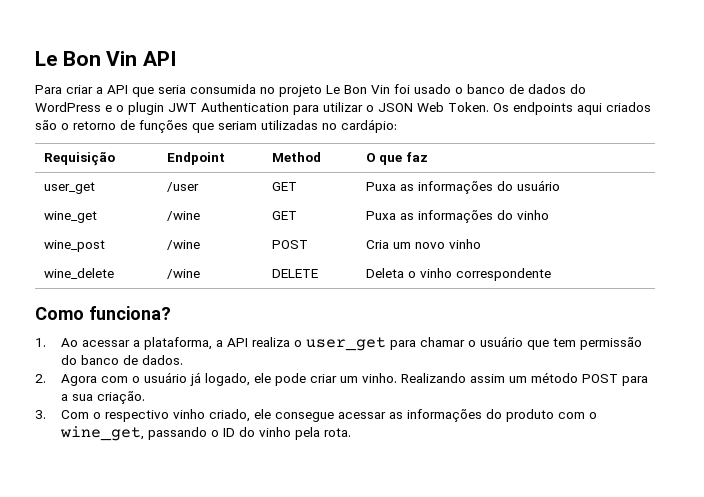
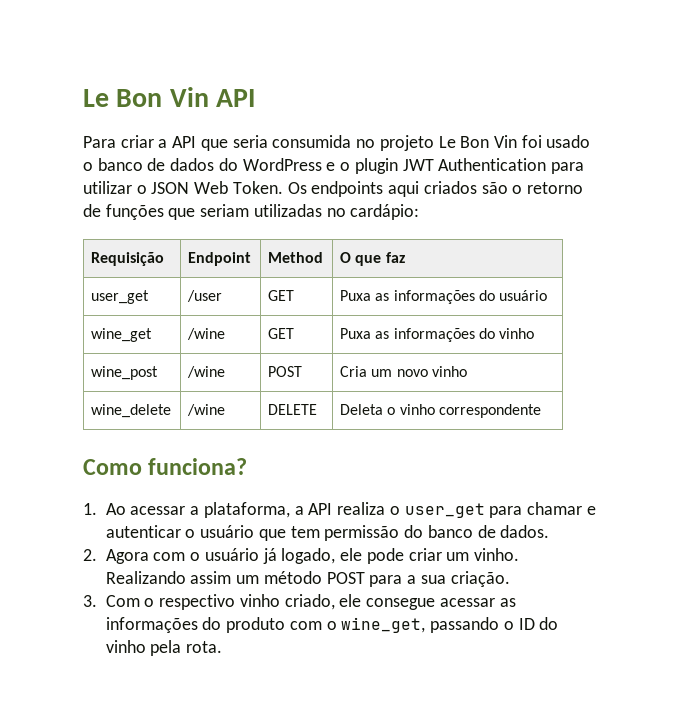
- 1. Ao acessar a plataforma, a API realiza o user_get para chamar o usuário que tem permissão do banco de dados.
+ 1. Ao acessar a plataforma, a API realiza o user_get para chamar e autenticar o usuário que tem permissão do banco de dados.

